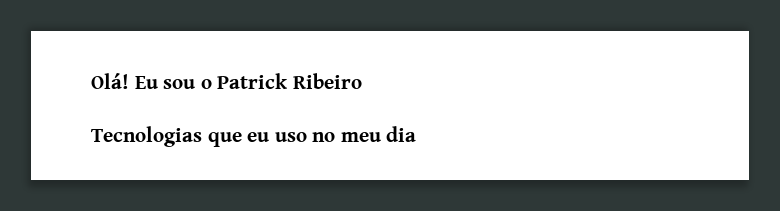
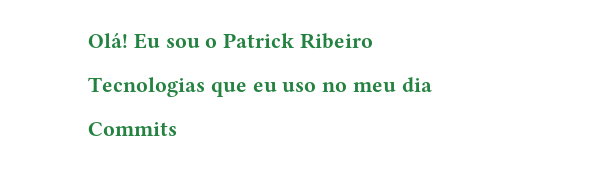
+ Commits

